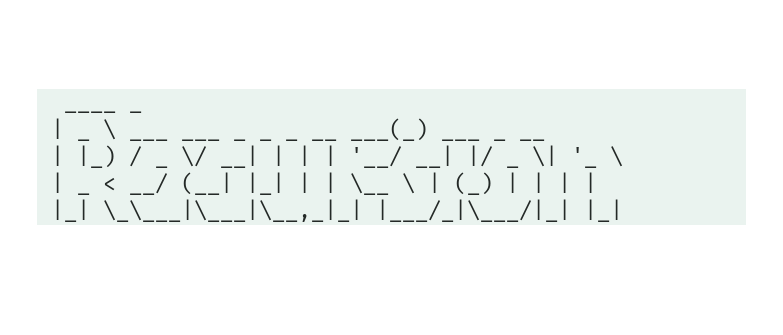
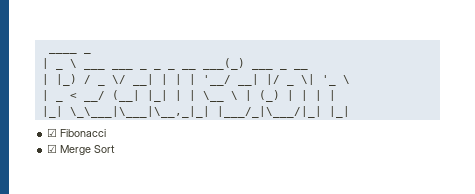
+ ☑ Fibonacci
+ ☑ Merge Sort

